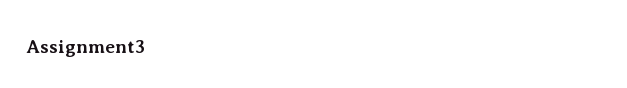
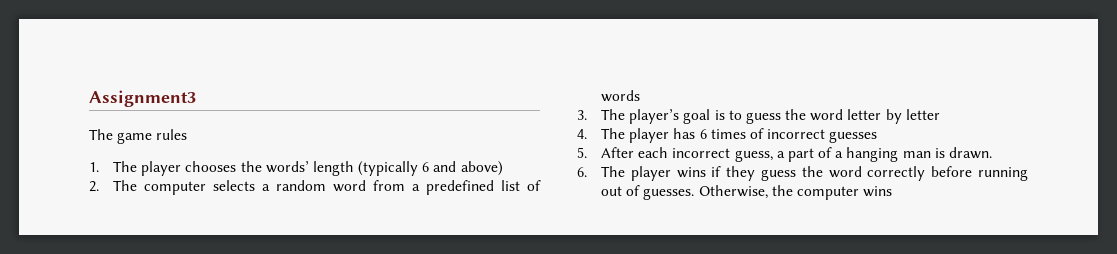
+ The game rules
+ 1. The player chooses the words’ length (typically 6 and above)
+ 2. The computer selects a random word from a predefined list of words
+ 3. The player’s goal is to guess the word letter by letter
+ 4. The player has 6 times of incorrect guesses
+ 5. After each incorrect guess, a part of a hanging man is drawn.
+ 6. The player wins if they guess the word correctly before running out of guesses. Otherwise, the computer wins

